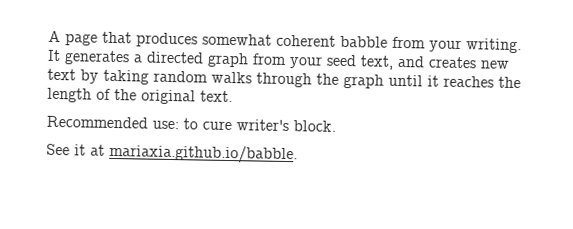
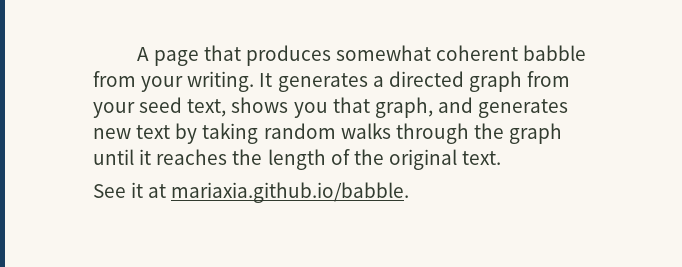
- It generates a directed graph from your seed text, and creates new text by taking random walks through the graph until it reaches the length of the original text.
+ It generates a directed graph from your seed text, shows you that graph, and generates new text by taking random walks through the graph until it reaches the length of the original text.
- Recommended use: to cure writer's block.

